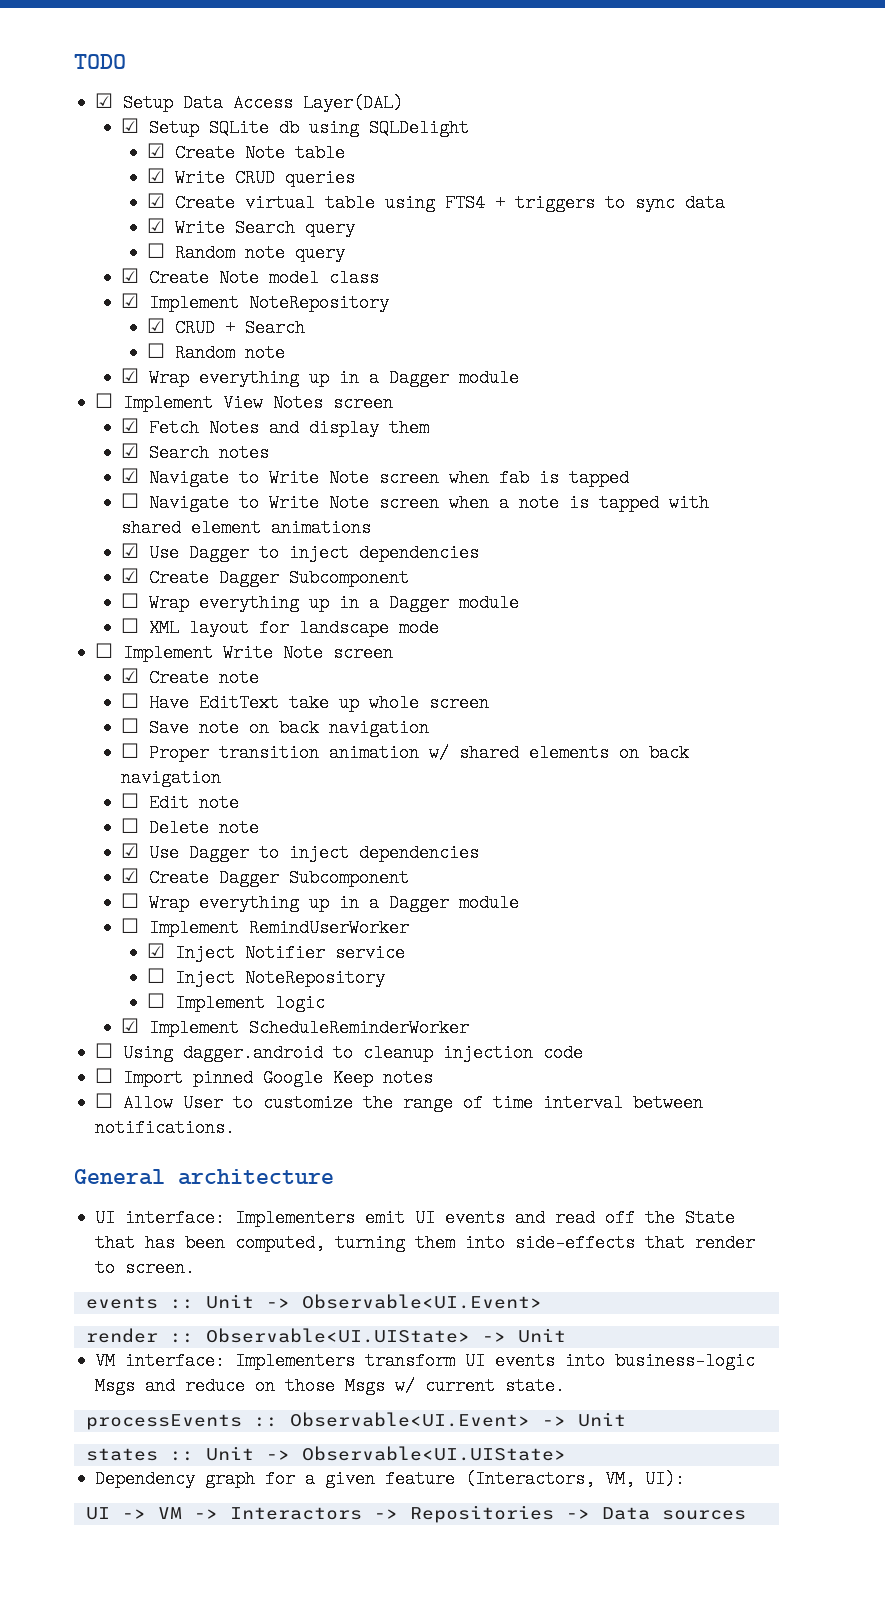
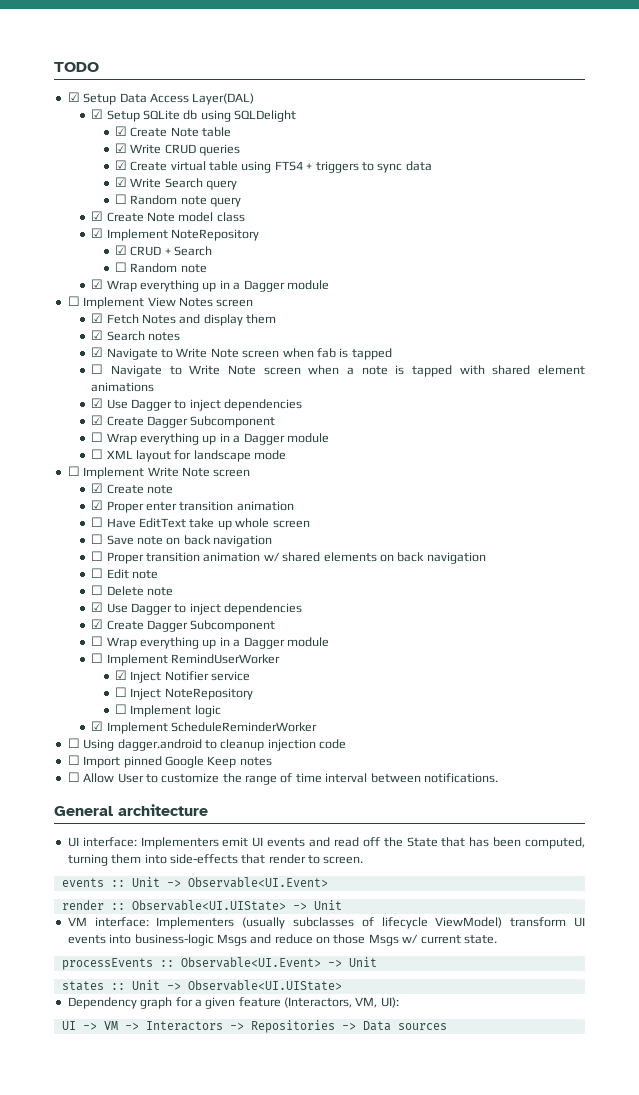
+ ☑ Proper enter transition animation
- VM interface: Implementers transform UI events into business-logic Msgs and reduce on those Msgs w/ current state.
+ VM interface: Implementers (usually subclasses of lifecycle ViewModel) transform UI events into business-logic Msgs and reduce on those Msgs w/ current state.

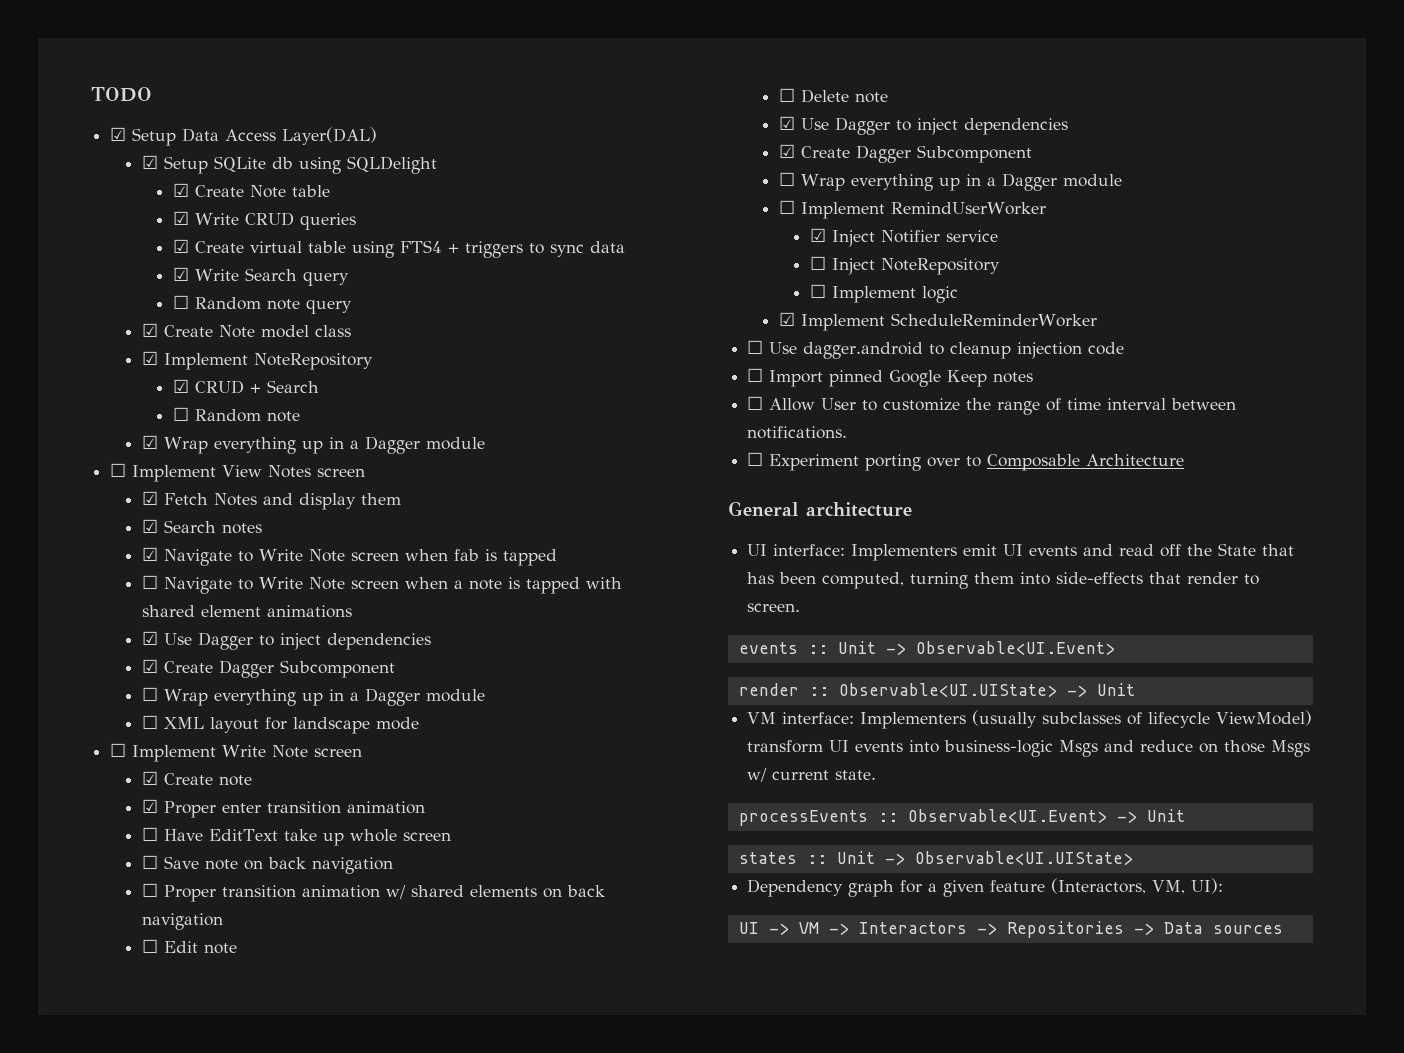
- ☐ Using dagger.android to cleanup injection code
+ ☐ Use dagger.android to cleanup injection code
+ ☐ Experiment porting over to Composable Architecture

